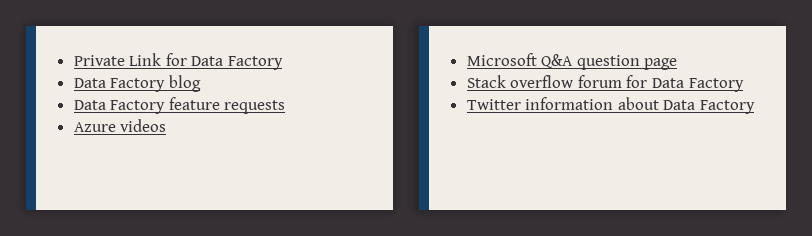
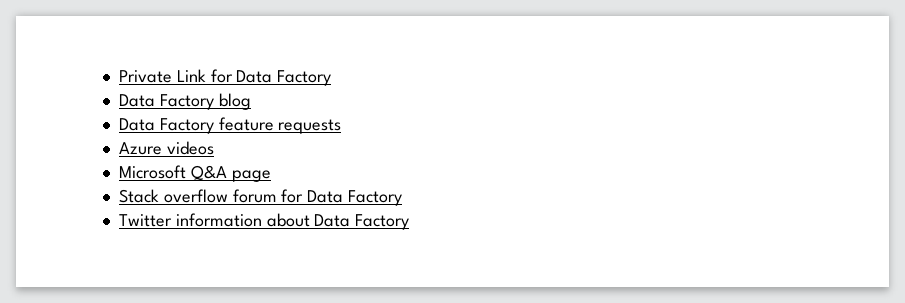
- Microsoft Q&A question page
+ Microsoft Q&A page

